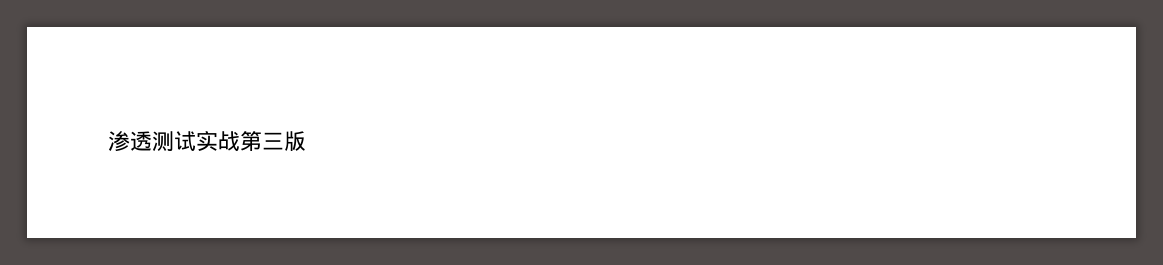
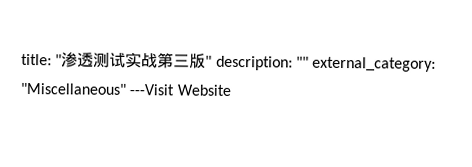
- 渗透测试实战第三版
+ title: "渗透测试实战第三版" description: "" external_category: "Miscellaneous" ---Visit Website

